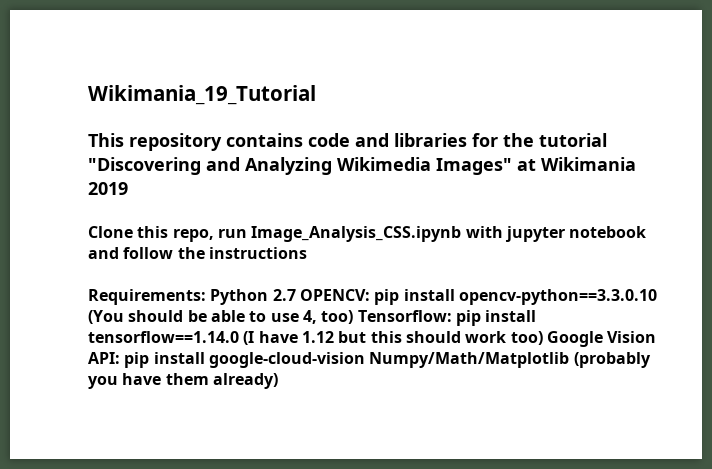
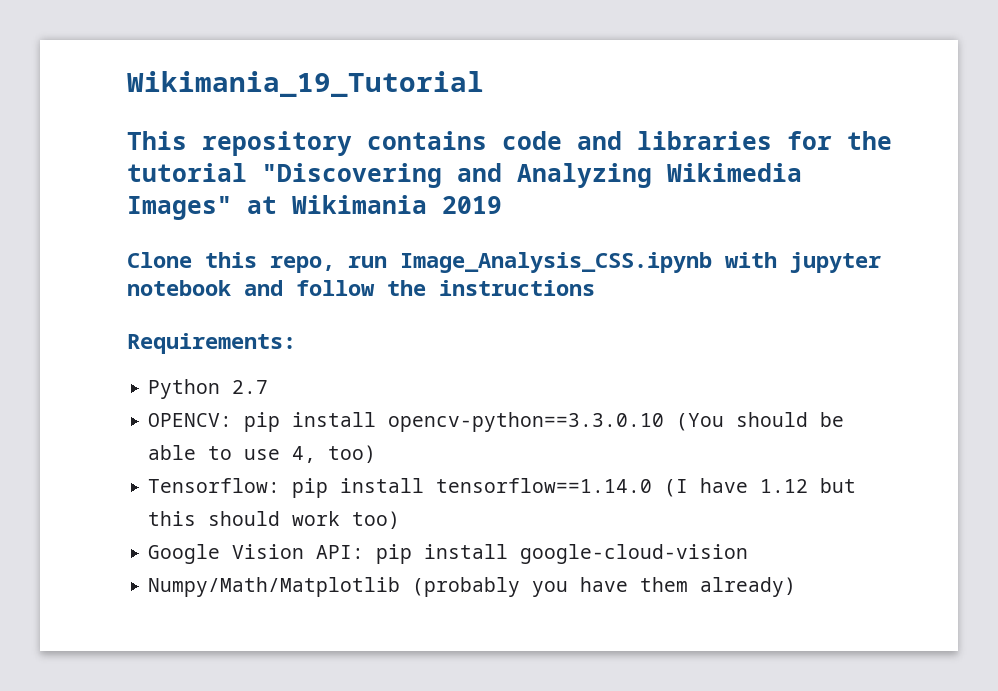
- Requirements: Python 2.7 OPENCV: pip install opencv-python==3.3.0.10 (You should be able to use 4, too) Tensorflow: pip install tensorflow==1.14.0 (I have 1.12 but this should work too) Google Vision API: pip install google-cloud-vision Numpy/Math/Matplotlib (probably you have them already)
+ Requirements:
+ Python 2.7
+ OPENCV: pip install opencv-python==3.3.0.10 (You should be able to use 4, too)
+ Tensorflow: pip install tensorflow==1.14.0 (I have 1.12 but this should work too)
+ Google Vision API: pip install google-cloud-vision
+ Numpy/Math/Matplotlib (probably you have them already)

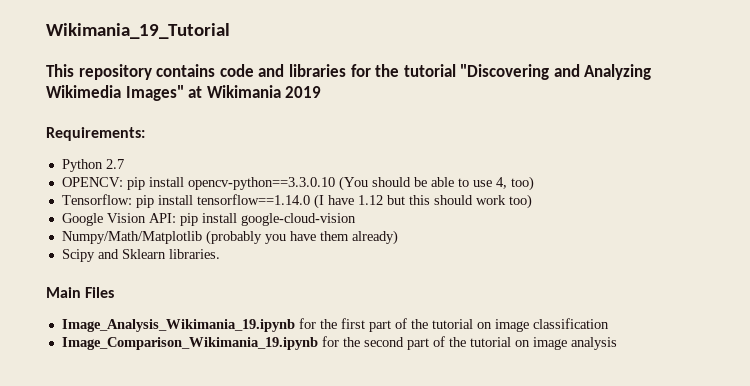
- Clone this repo, run Image_Analysis_CSS.ipynb with jupyter notebook and follow the instructions
+ Scipy and Sklearn libraries.
+ Main Files
+ Image_Analysis_Wikimania_19.ipynb for the first part of the tutorial on image classification
+ Image_Comparison_Wikimania_19.ipynb for the second part of the tutorial on image analysis

